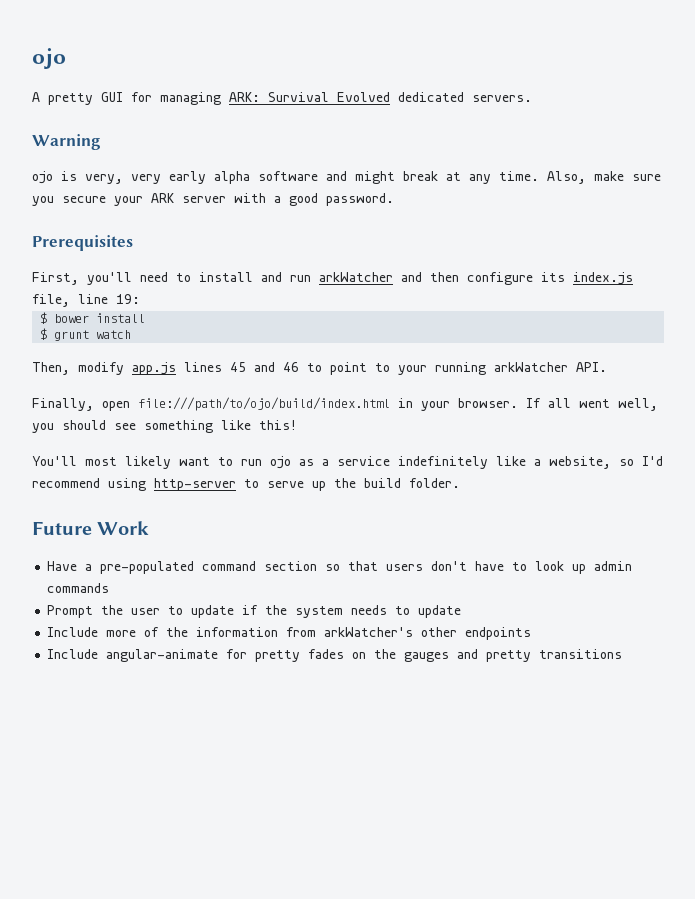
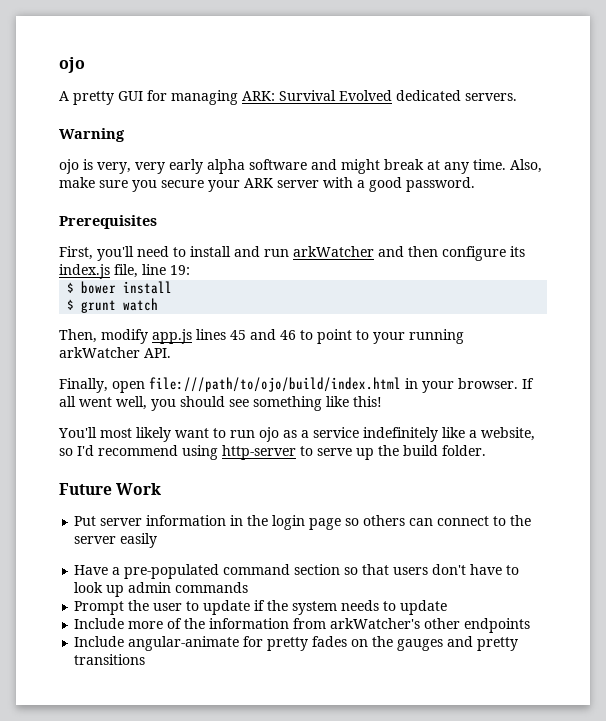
+ Put server information in the login page so others can connect to the server easily

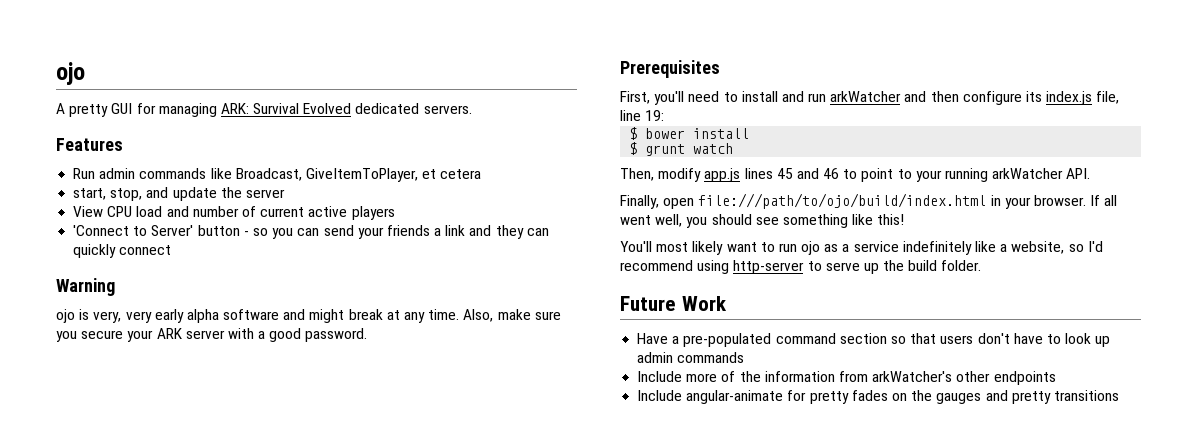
+ Features
+ Run admin commands like Broadcast, GiveItemToPlayer, et cetera
+ start, stop, and update the server
+ View CPU load and number of current active players
+ 'Connect to Server' button - so you can send your friends a link and they can quickly connect
- Put server information in the login page so others can connect to the server easily
- Prompt the user to update if the system needs to update

